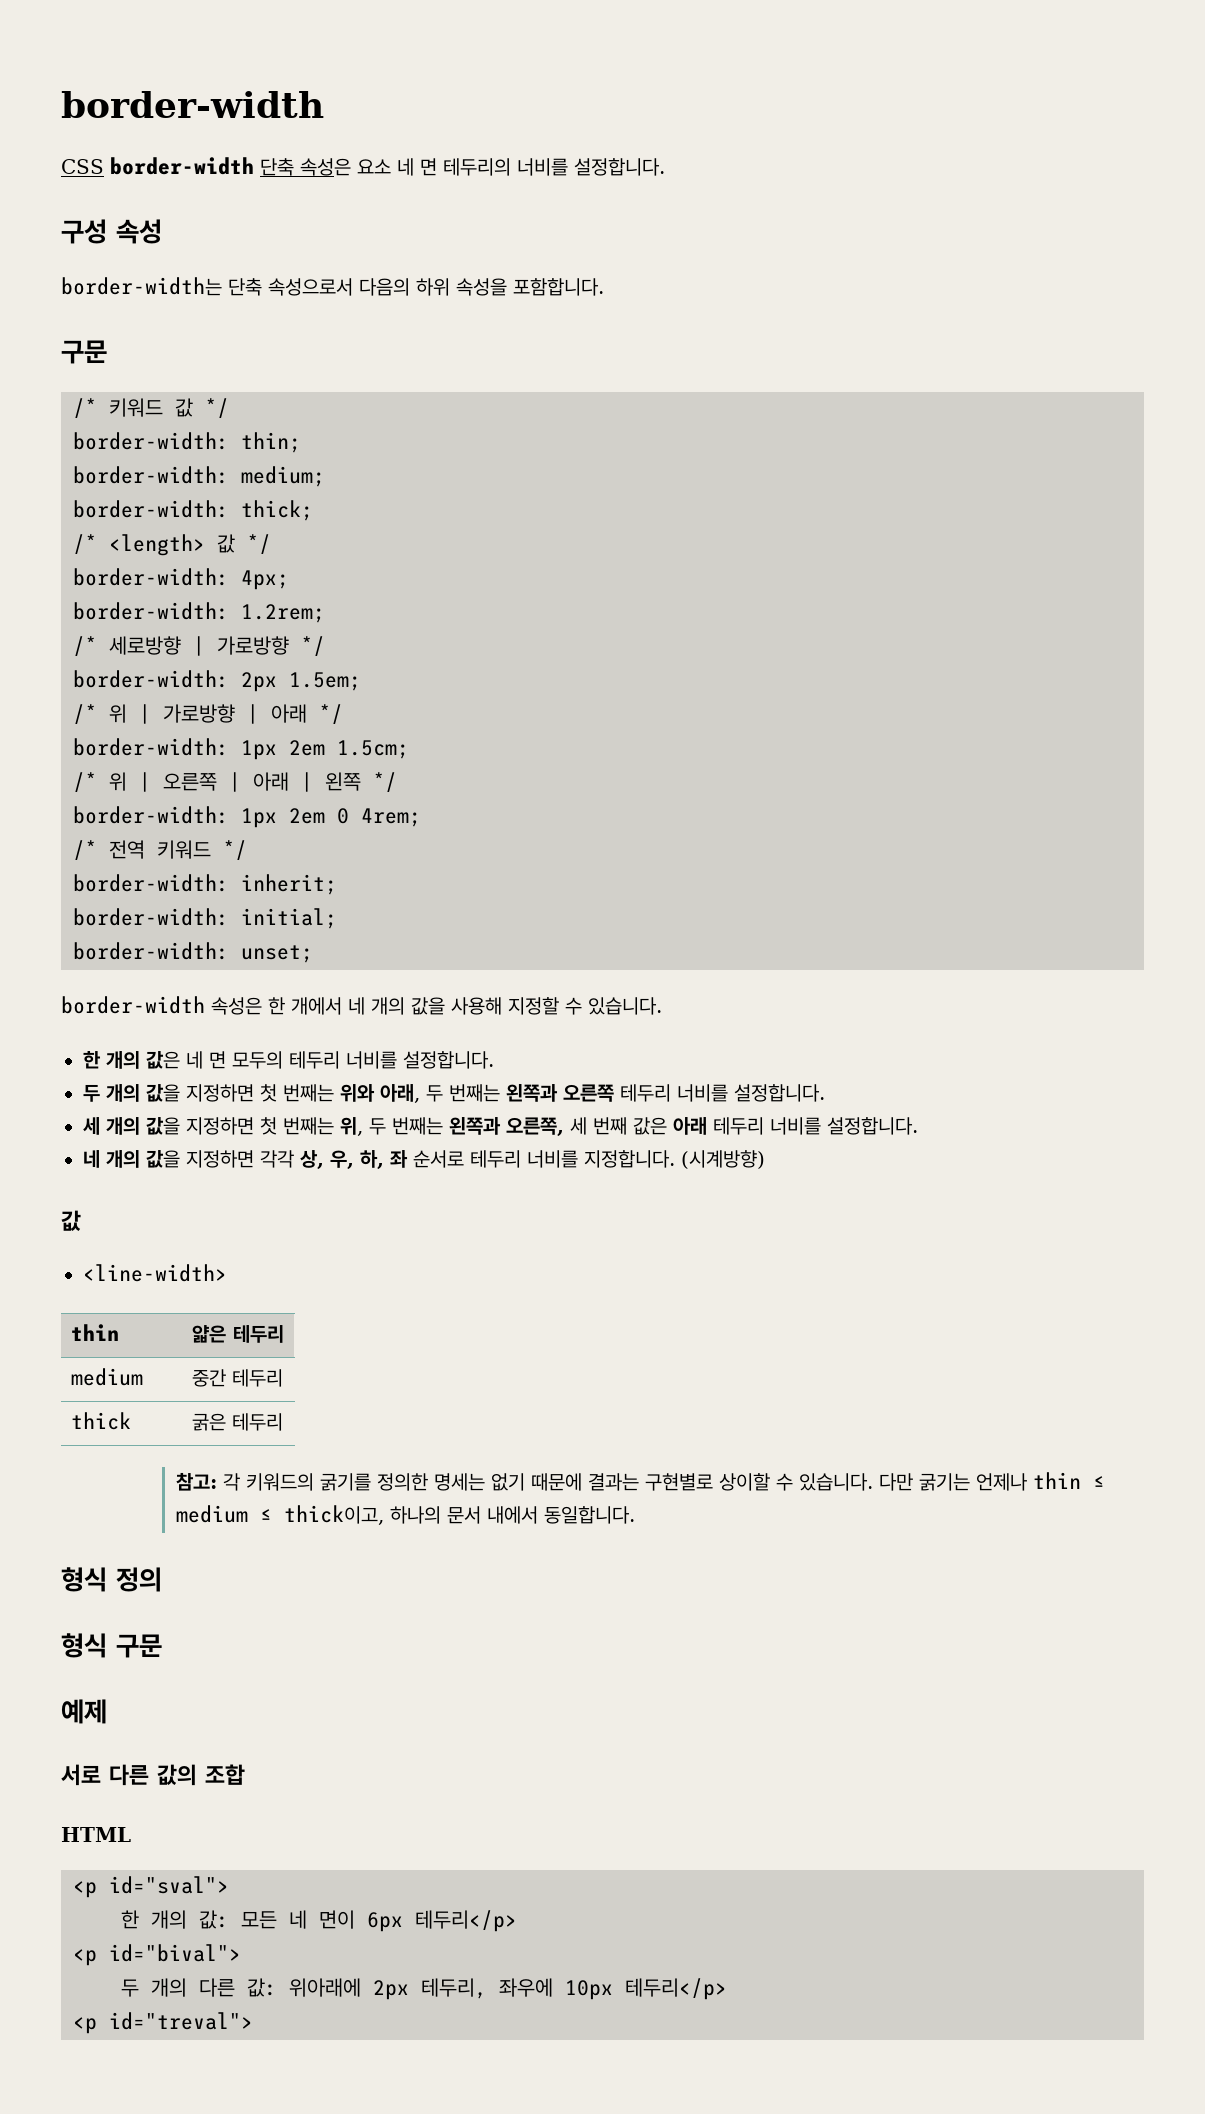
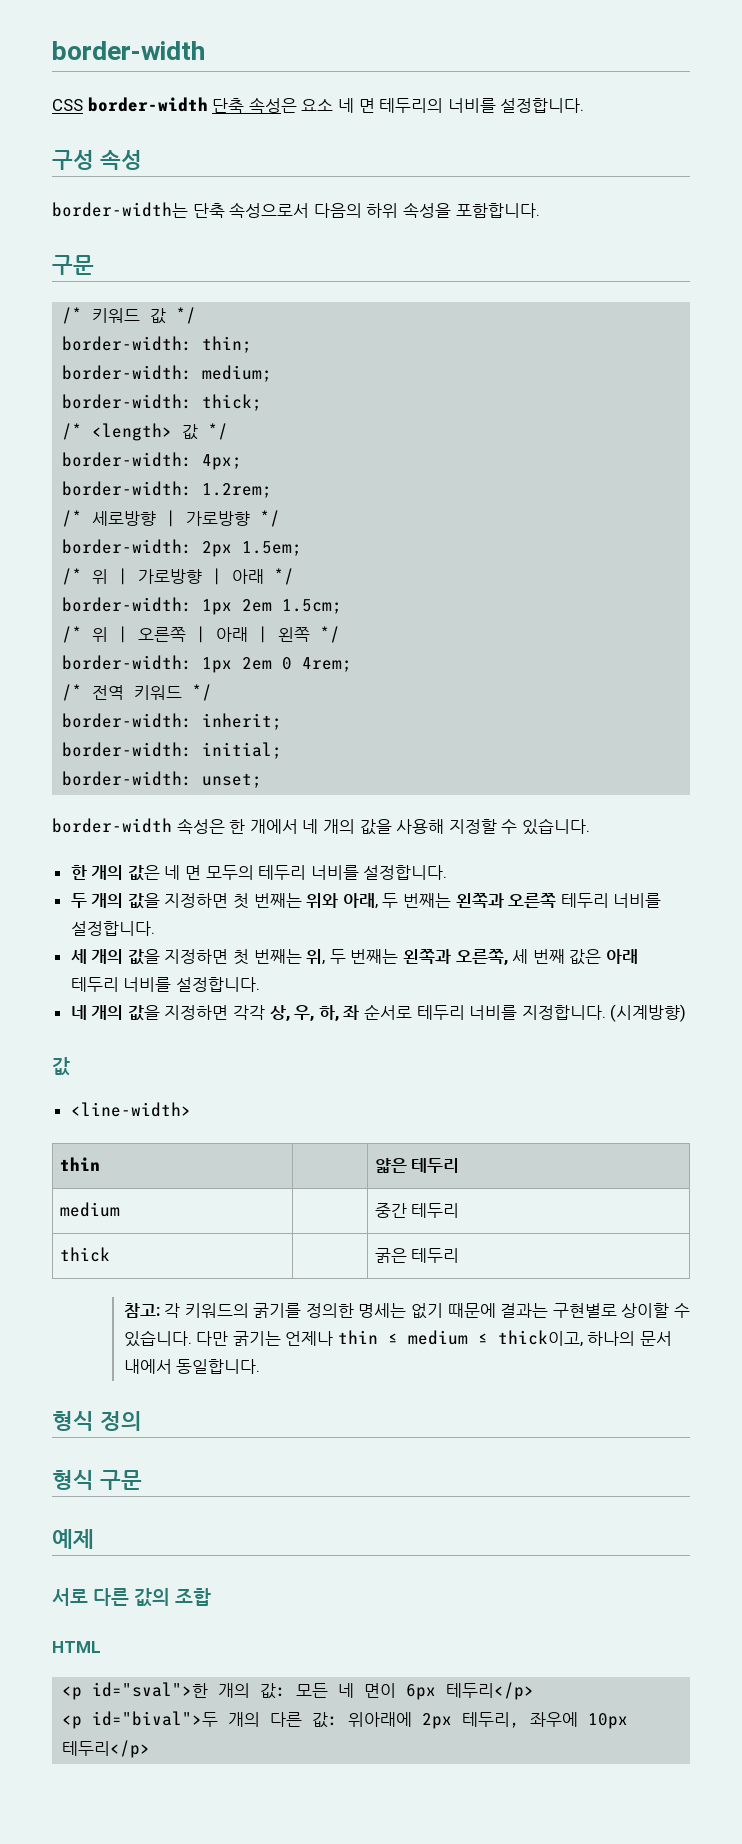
- <p id="sval">
- 한 개의 값: 모든 네 면이 6px 테두리</p>
+ <p id="sval">한 개의 값: 모든 네 면이 6px 테두리</p>
- <p id="bival">
- 두 개의 다른 값: 위아래에 2px 테두리, 좌우에 10px 테두리</p>
+ <p id="bival">두 개의 다른 값: 위아래에 2px 테두리, 좌우에 10px 테두리</p>
- <p id="treval">

